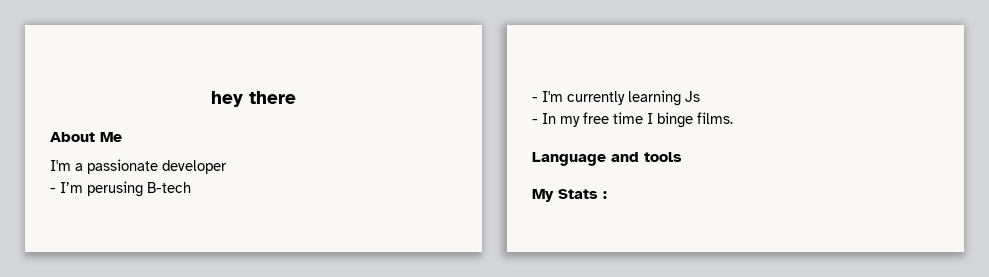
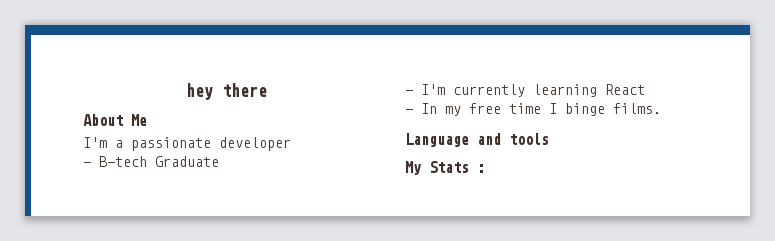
- - I’m perusing B-tech
+ - B-tech Graduate
- - I'm currently learning Js
+ - I'm currently learning React

